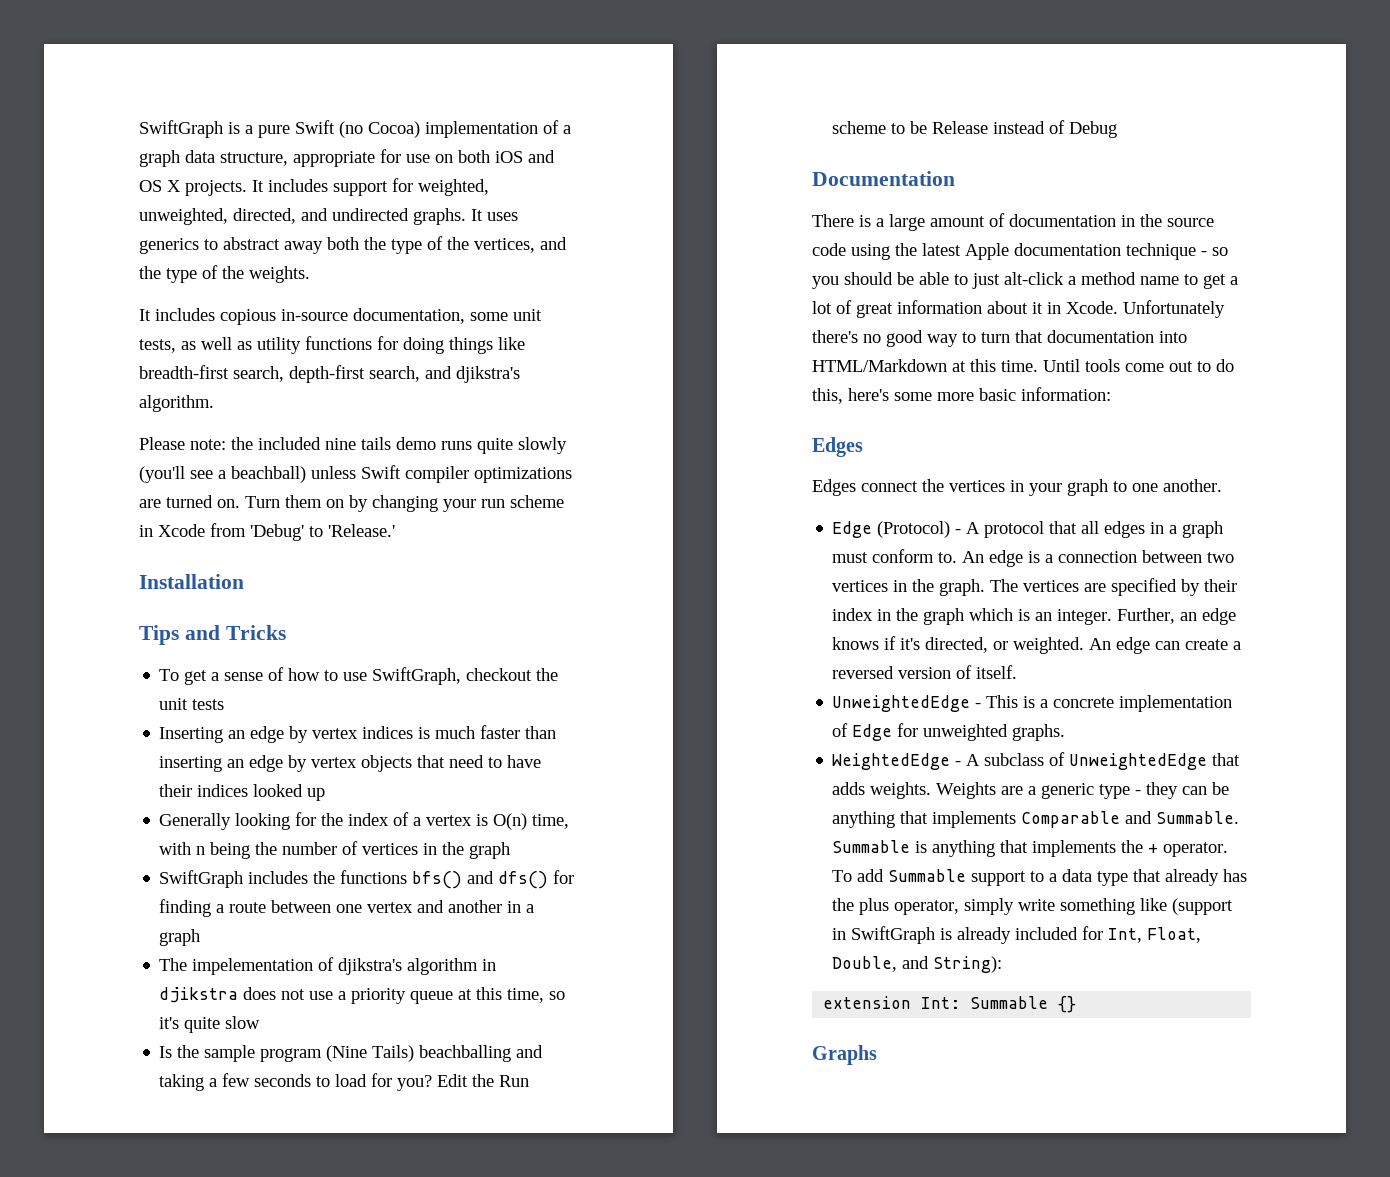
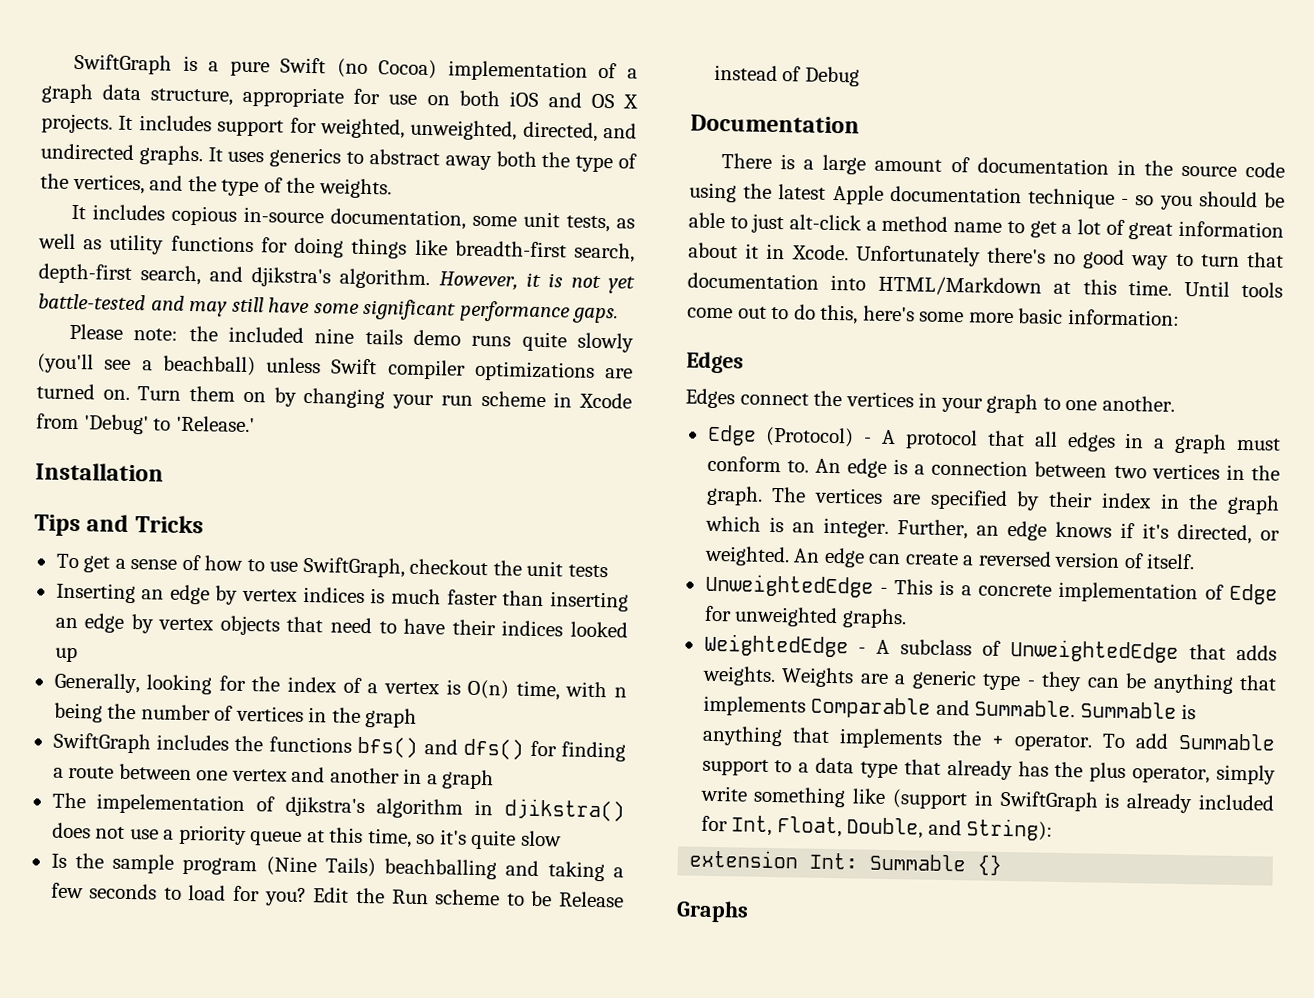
+ However, it is not yet battle-tested and may still have some significant performance gaps.
- Generally looking for the index of a vertex is O(n) time, with n being the number of vertices in the graph
+ Generally, looking for the index of a vertex is O(n) time, with n being the number of vertices in the graph
- The impelementation of djikstra's algorithm in djikstra does not use a priority queue at this time, so it's quite slow
+ The impelementation of djikstra's algorithm in djikstra() does not use a priority queue at this time, so it's quite slow

